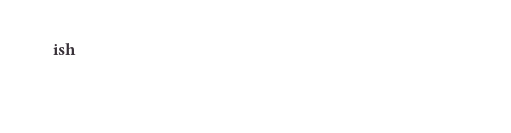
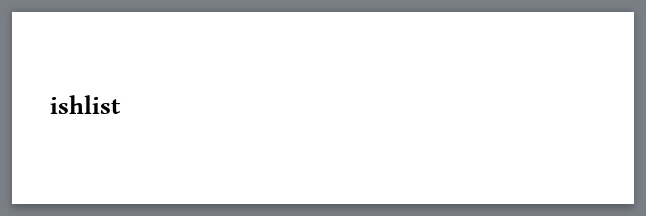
- ish
+ ishlist

